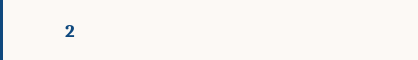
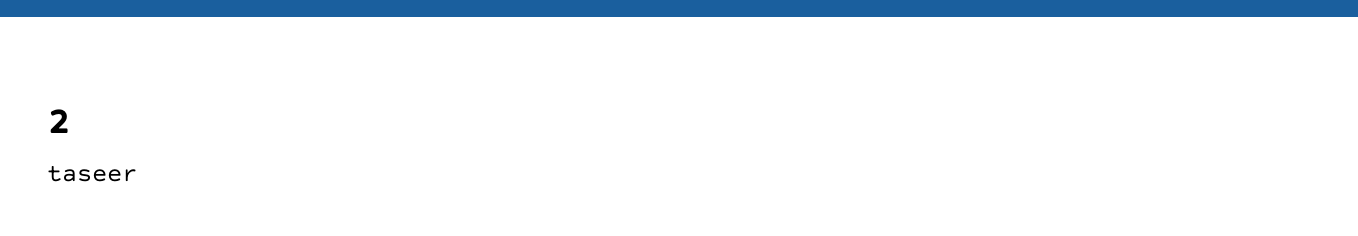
+ taseer

